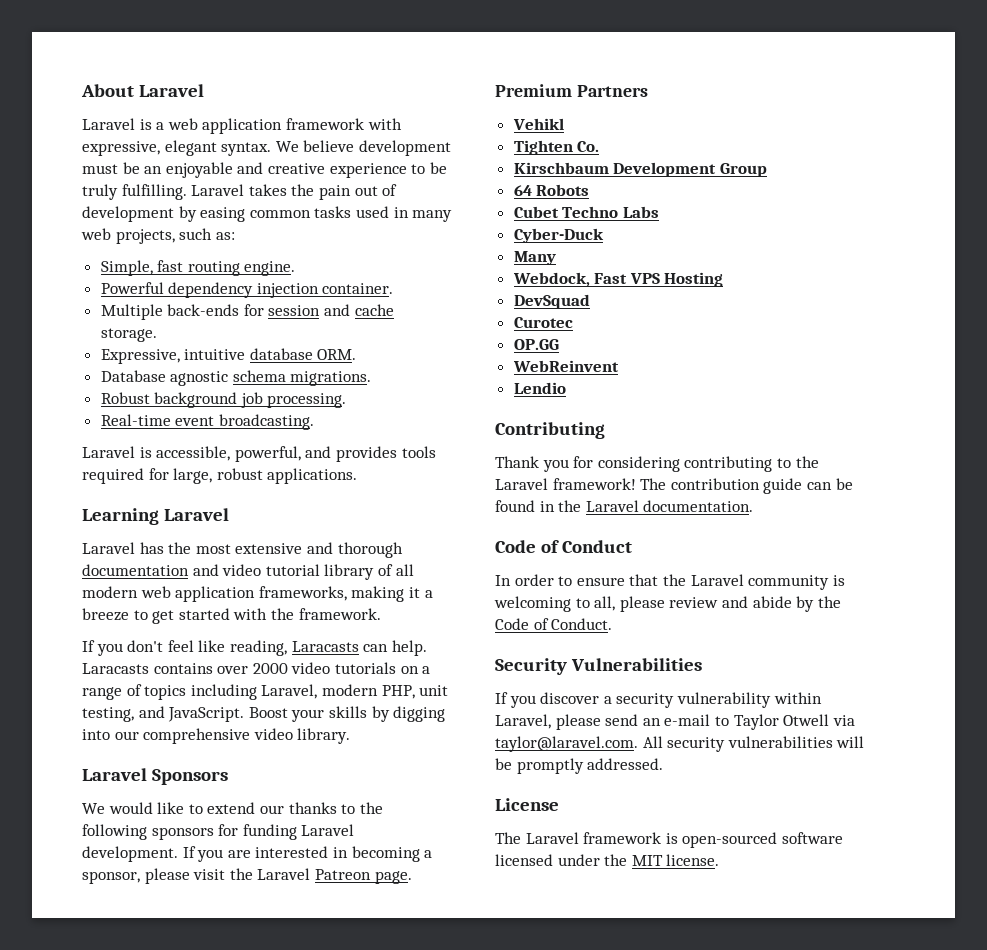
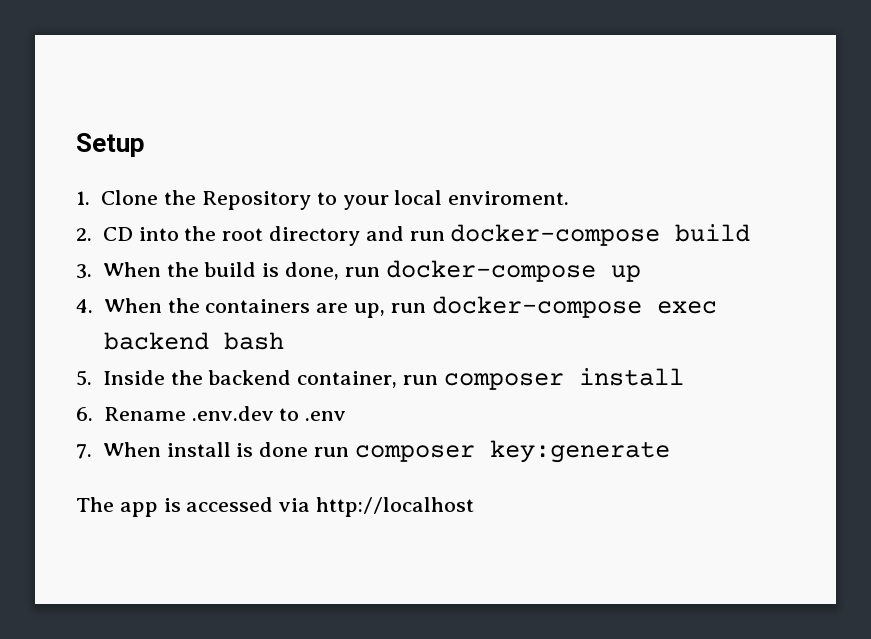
- About Laravel
- Laravel is a web application framework with expressive, elegant syntax. We believe development must be an enjoyable and creative experience to be truly fulfilling. Laravel takes the pain out of development by easing common tasks used in many web projects, such as:
- Simple, fast routing engine.
- Powerful dependency injection container.
- Multiple back-ends for session and cache storage.
- Expressive, intuitive database ORM.
- Database agnostic schema migrations.
- Robust background job processing.
- Real-time event broadcasting.
- Laravel is accessible, powerful, and provides tools required for large, robust applications.
- Learning Laravel
- Laravel has the most extensive and thorough documentation and video tutorial library of all modern web application frameworks, making it a breeze to get started with the framework.
- If you don't feel like reading, Laracasts can help. Laracasts contains over 2000 video tutorials on a range of topics including Laravel, modern PHP, unit testing, and JavaScript. Boost your skills by digging into our comprehensive video library.
- Laravel Sponsors
- We would like to extend our thanks to the following sponsors for funding Laravel development. If you are interested in becoming a sponsor, please visit the Laravel Patreon page.
- Premium Partners
- Vehikl
- Tighten Co.
- Kirschbaum Development Group
- 64 Robots
- Cubet Techno Labs
- Cyber-Duck
- Many
- Webdock, Fast VPS Hosting
- DevSquad
- Curotec
- OP.GG
- WebReinvent
- Lendio
- Contributing
- Thank you for considering contributing to the Laravel framework! The contribution guide can be found in the Laravel documentation.
- Code of Conduct
- In order to ensure that the Laravel community is welcoming to all, please review and abide by the Code of Conduct.
- Security Vulnerabilities
- If you discover a security vulnerability within Laravel, please send an e-mail to Taylor Otwell via taylor@laravel.com. All security vulnerabilities will be promptly addressed.
- License
- The Laravel framework is open-sourced software licensed under the MIT license.
+ Setup
+ 1. Clone the Repository to your local enviroment.
+ 2. CD into the root directory and run docker-compose build
+ 3. When the build is done, run docker-compose up
+ 4. When the containers are up, run docker-compose exec backend bash
+ 5. Inside the backend container, run composer install
+ 6. Rename .env.dev to .env
+ 7. When install is done run composer key:generate
+ The app is accessed via http://localhost

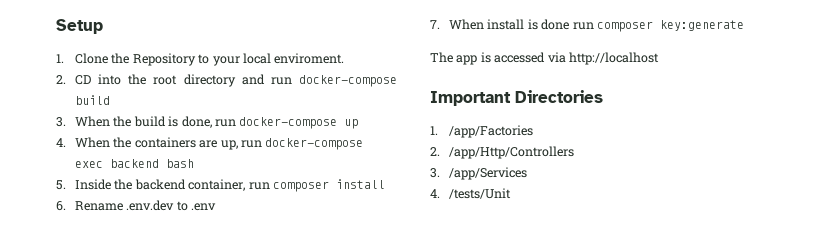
+ Important Directories
+ 1. /app/Factories
+ 2. /app/Http/Controllers
+ 3. /app/Services
+ 4. /tests/Unit

